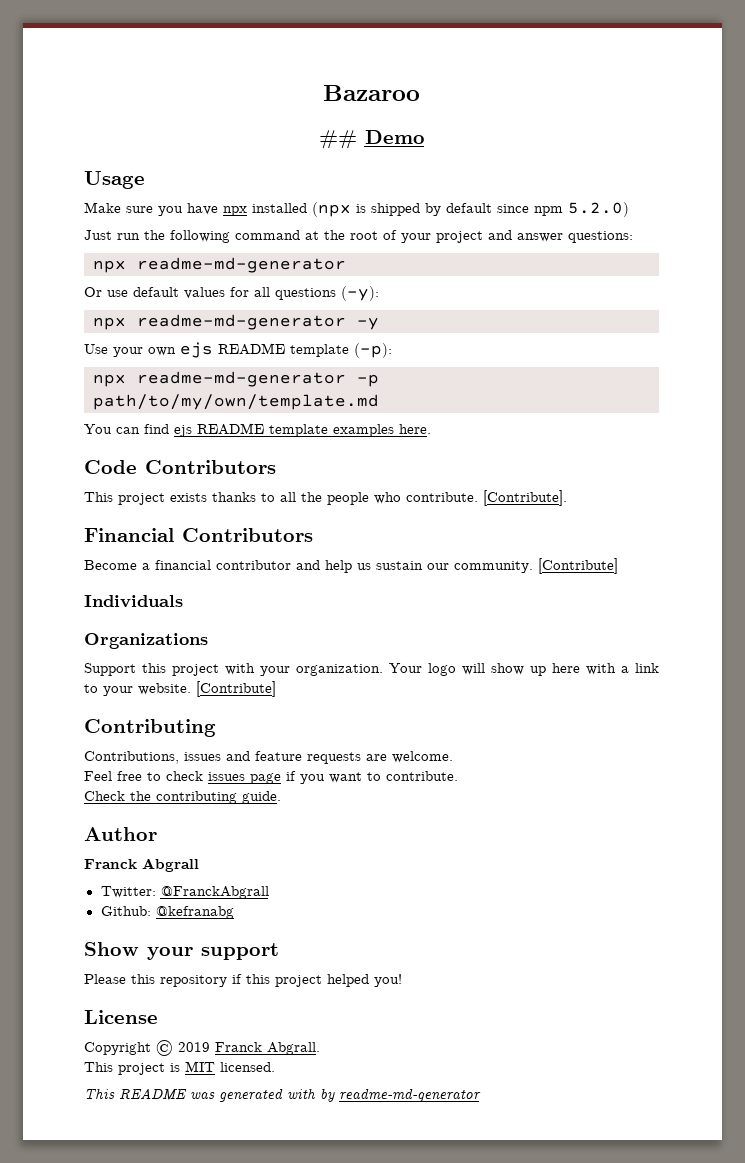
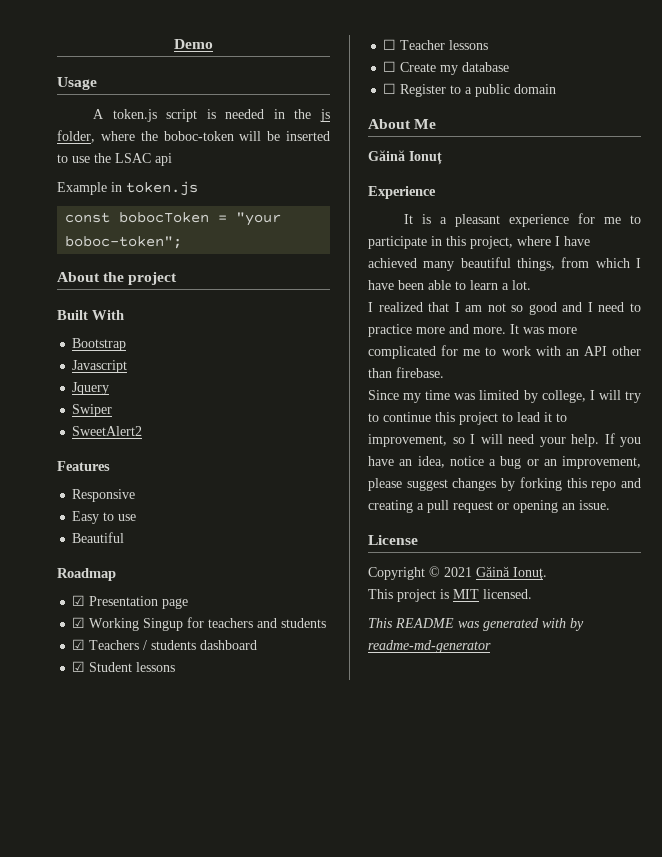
- Bazaroo
- ## Demo
+ Demo
- Make sure you have npx installed (npx is shipped by default since npm 5.2.0)
- Just run the following command at the root of your project and answer questions:
- npx readme-md-generator
- Or use default values for all questions (-y):
- npx readme-md-generator -y
- Use your own ejs README template (-p):
- npx readme-md-generator -p path/to/my/own/template.md
- You can find ejs README template examples here.
- Code Contributors
- This project exists thanks to all the people who contribute. [Contribute].
- Financial Contributors
- Become a financial contributor and help us sustain our community. [Contribute]
- Individuals
- Organizations
- Support this project with your organization. Your logo will show up here with a link to your website. [Contribute]
- Contributing
- Contributions, issues and feature requests are welcome.
- Feel free to check issues page if you want to contribute.
- Check the contributing guide.
- Author
- Franck Abgrall
- Twitter: @FranckAbgrall
- Github: @kefranabg
- Show your support
- Please this repository if this project helped you!
+ A token.js script is needed in the js folder, where the boboc-token will be inserted to use the LSAC api
+ Example in token.js
+ const bobocToken = "your boboc-token";
+ About the project
+ Built With
+ Bootstrap
+ Javascript
+ Jquery
+ Swiper
+ SweetAlert2
+ Features
+ Responsive
+ Easy to use
+ Beautiful
+ Roadmap
+ ☑ Presentation page
+ ☑ Working Singup for teachers and students
+ ☑ Teachers / students dashboard
+ ☑ Student lessons
+ ☐ Teacher lessons
+ ☐ Create my database
+ ☐ Register to a public domain
+ About Me
+ Găină Ionuț
+ Experience
+ It is a pleasant experience for me to participate in this project, where I have achieved many beautiful things, from which I have been able to learn a lot.
+ I realized that I am not so good and I need to practice more and more. It was more complicated for me to work with an API other than firebase.
+ Since my time was limited by college, I will try to continue this project to lead it to improvement, so I will need your help. If you have an idea, notice a bug or an improvement, please suggest changes by forking this repo and creating a pull request or opening an issue.
- Copyright © 2019 Franck Abgrall.
+ Copyright © 2021 Găină Ionuț.

